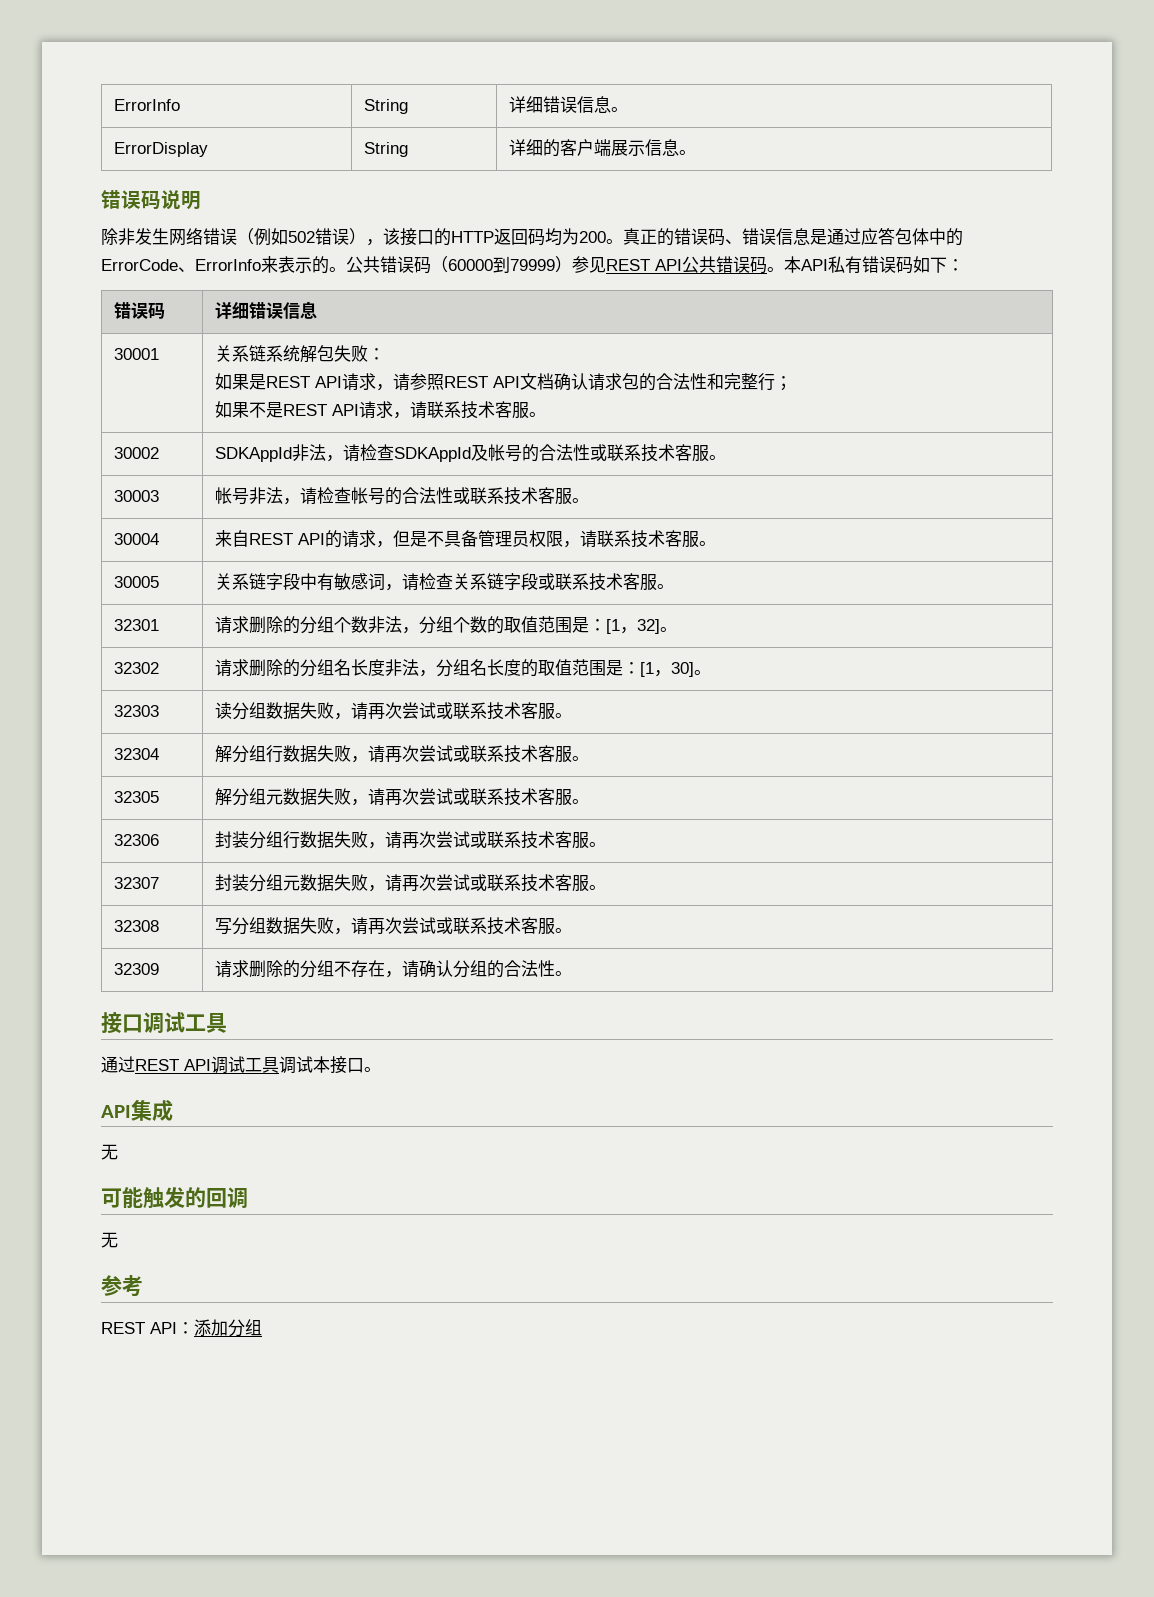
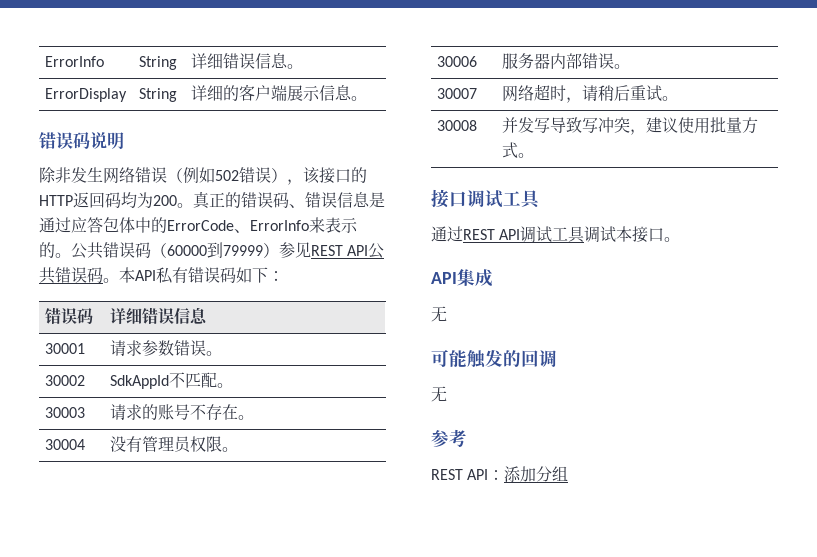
- 30001 | 关系链系统解包失败：
- 如果是REST API请求，请参照REST API文档确认请求包的合法性和完整行；
- 如果不是REST API请求，请联系技术客服。
- 30002 | SDKAppId非法，请检查SDKAppId及帐号的合法性或联系技术客服。
- 30003 | 帐号非法，请检查帐号的合法性或联系技术客服。
- 30004 | 来自REST API的请求，但是不具备管理员权限，请联系技术客服。
- 30005 | 关系链字段中有敏感词，请检查关系链字段或联系技术客服。
- 32301 | 请求删除的分组个数非法，分组个数的取值范围是：[1，32]。
- 32302 | 请求删除的分组名长度非法，分组名长度的取值范围是：[1，30]。
- 32303 | 读分组数据失败，请再次尝试或联系技术客服。
- 32304 | 解分组行数据失败，请再次尝试或联系技术客服。
- 32305 | 解分组元数据失败，请再次尝试或联系技术客服。
- 32306 | 封装分组行数据失败，请再次尝试或联系技术客服。
- 32307 | 封装分组元数据失败，请再次尝试或联系技术客服。
- 32308 | 写分组数据失败，请再次尝试或联系技术客服。
- 32309 | 请求删除的分组不存在，请确认分组的合法性。
+ 30001 | 请求参数错误。
+ 30002 | SdkAppId不匹配。
+ 30003 | 请求的账号不存在。
+ 30004 | 没有管理员权限。
+ 30006 | 服务器内部错误。
+ 30007 | 网络超时，请稍后重试。
+ 30008 | 并发写导致写冲突，建议使用批量方式。

